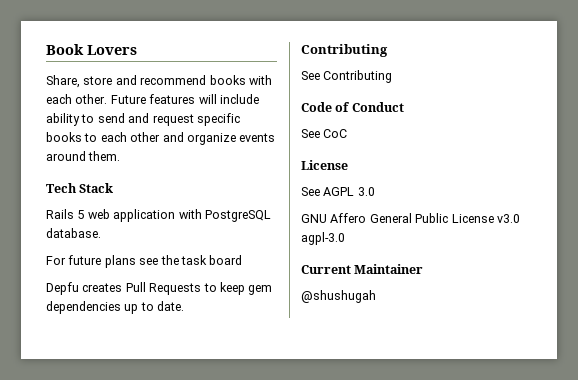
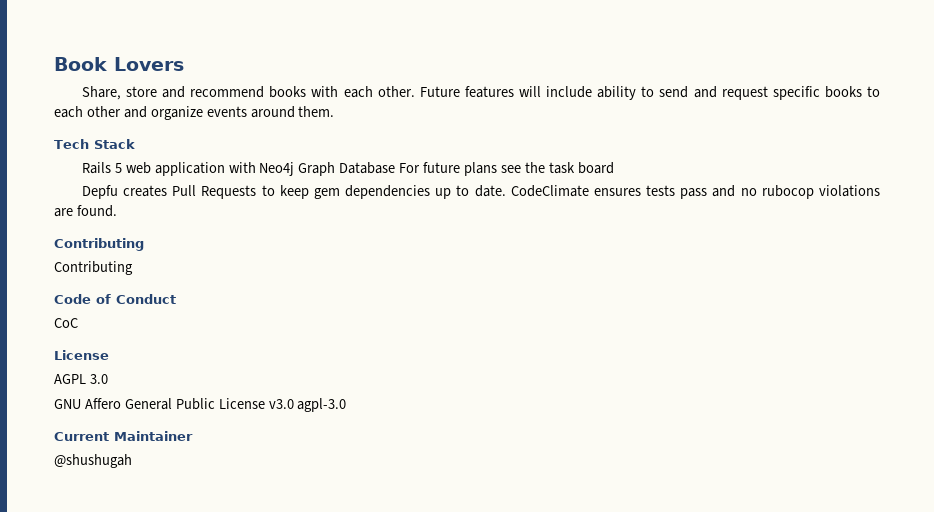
- Rails 5 web application with PostgreSQL database.
- For future plans see the task board
+ Rails 5 web application with Neo4j Graph Database For future plans see the task board
- Depfu creates Pull Requests to keep gem dependencies up to date.
+ Depfu creates Pull Requests to keep gem dependencies up to date. CodeClimate ensures tests pass and no rubocop violations are found.
  Contributing
- See Contributing
+ Contributing
- See CoC
+ CoC
- See AGPL 3.0
+ AGPL 3.0

